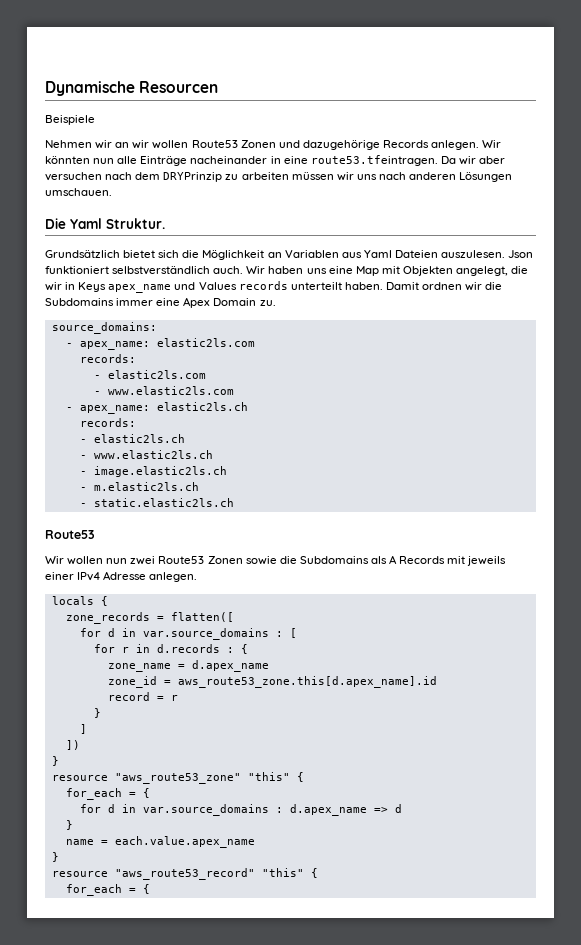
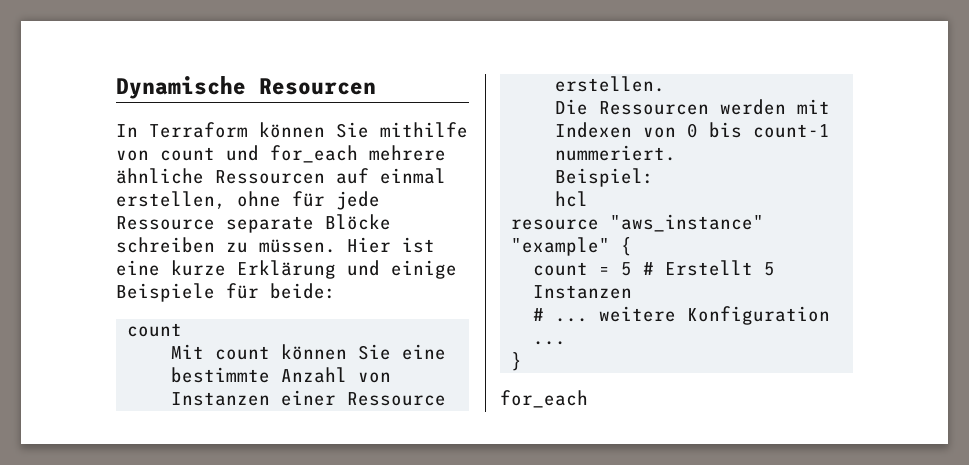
- Beispiele
- Nehmen wir an wir wollen Route53 Zonen und dazugehörige Records anlegen. Wir könnten nun alle Einträge nacheinander in eine route53.tfeintragen. Da wir aber versuchen nach dem DRYPrinzip zu arbeiten müssen wir uns nach anderen Lösungen umschauen.
- Die Yaml Struktur.
- Grundsätzlich bietet sich die Möglichkeit an Variablen aus Yaml Dateien auszulesen. Json funktioniert selbstverständlich auch. Wir haben uns eine Map mit Objekten angelegt, die wir in Keys apex_name und Values records unterteilt haben. Damit ordnen wir die Subdomains immer eine Apex Domain zu.
- source_domains:
- - apex_name: elastic2ls.com
- records:
- - elastic2ls.com
- - www.elastic2ls.com
- - apex_name: elastic2ls.ch
- records:
- - elastic2ls.ch
- - www.elastic2ls.ch
- - image.elastic2ls.ch
- - m.elastic2ls.ch
- - static.elastic2ls.ch
- Route53
- Wir wollen nun zwei Route53 Zonen sowie die Subdomains als A Records mit jeweils einer IPv4 Adresse anlegen.
- locals {
- zone_records = flatten([
- for d in var.source_domains : [
- for r in d.records : {
- zone_name = d.apex_name
- zone_id = aws_route53_zone.this[d.apex_name].id
- record = r
+ In Terraform können Sie mithilfe von count und for_each mehrere ähnliche Ressourcen auf einmal erstellen, ohne für jede Ressource separate Blöcke schreiben zu müssen. Hier ist eine kurze Erklärung und einige Beispiele für beide:
+ count
+ Mit count können Sie eine bestimmte Anzahl von Instanzen einer Ressource erstellen.
+ Die Ressourcen werden mit Indexen von 0 bis count-1 nummeriert.
+ Beispiel:
+ hcl
+ resource "aws_instance" "example" {
+ count = 5 # Erstellt 5 Instanzen
+ # ... weitere Konfiguration ...
  }
- ]
- ])
- }
- resource "aws_route53_zone" "this" {
- for_each = {
- for d in var.source_domains : d.apex_name => d
- }
- name = each.value.apex_name
- }
- resource "aws_route53_record" "this" {
- for_each = {
+ for_each

